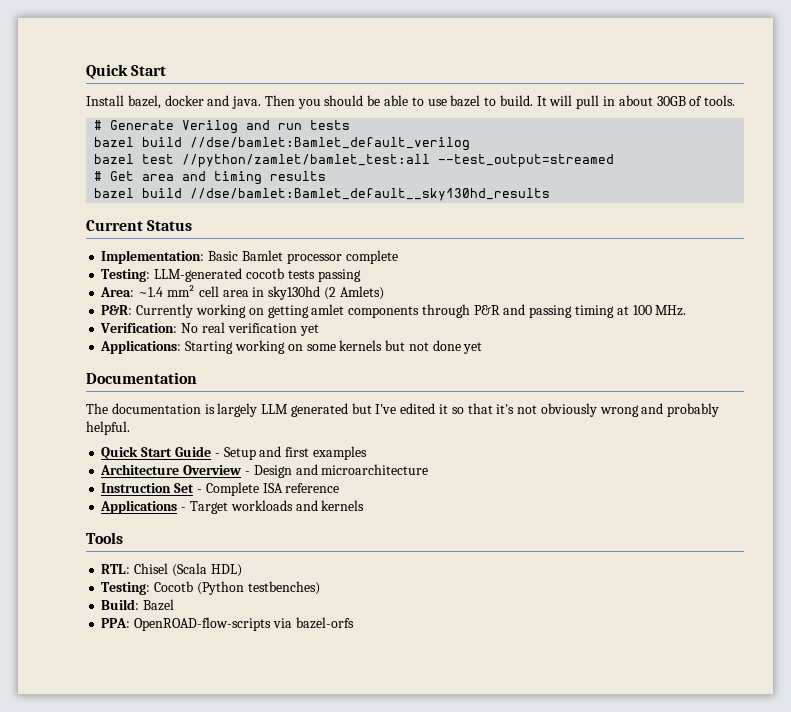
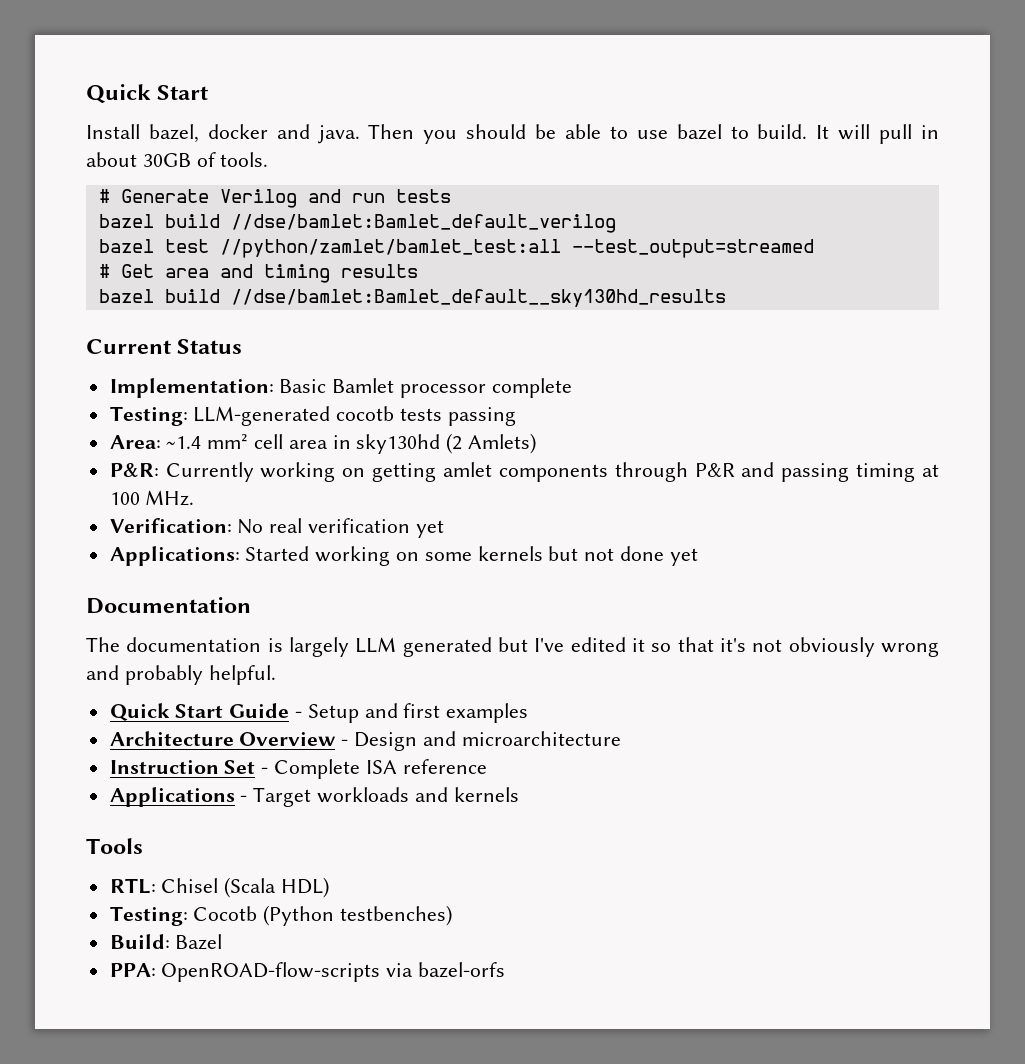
- Applications: Starting working on some kernels but not done yet
+ Applications: Started working on some kernels but not done yet

